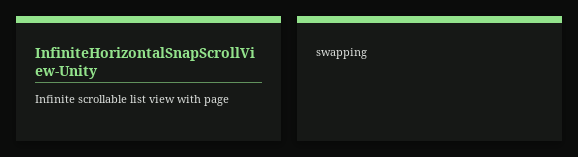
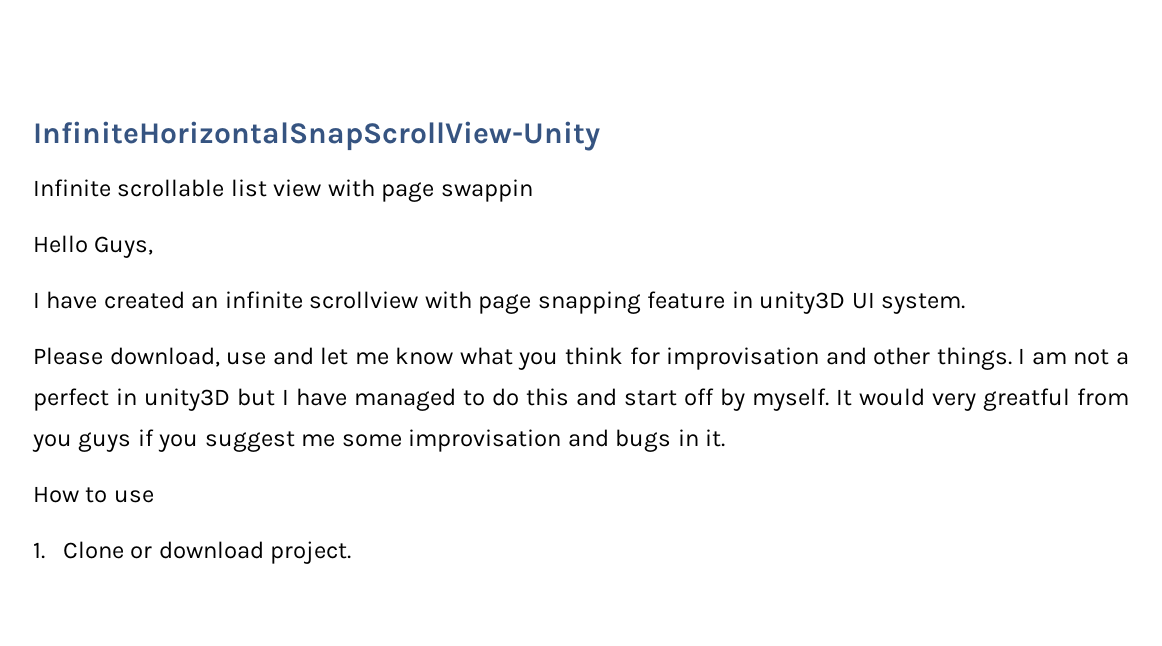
- Infinite scrollable list view with page swapping
+ Infinite scrollable list view with page swappin
+ Hello Guys,
+ I have created an infinite scrollview with page snapping feature in unity3D UI system.
+ Please download, use and let me know what you think for improvisation and other things. I am not a perfect in unity3D but I have managed to do this and start off by myself. It would very greatful from you guys if you suggest me some improvisation and bugs in it.
+ How to use
+ 1. Clone or download project.

